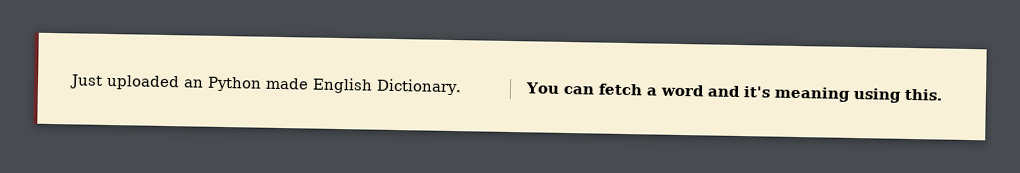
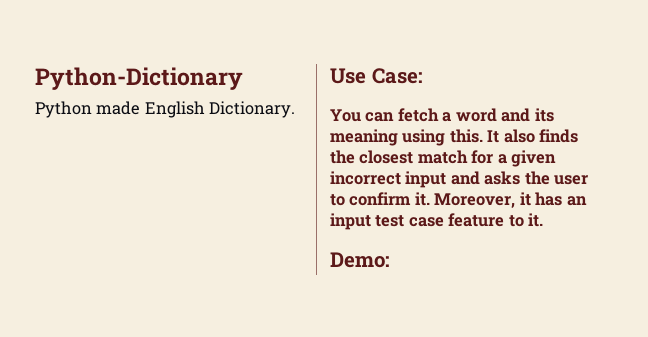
- Just uploaded an Python made English Dictionary.
+ Python-Dictionary
+ Python made English Dictionary.
+ Use Case:
- You can fetch a word and it's meaning using this.
+ You can fetch a word and its meaning using this.
+ It also finds the closest match for a given incorrect input and asks the user to confirm it. Moreover, it has an input test case feature to it.
+ Demo:

